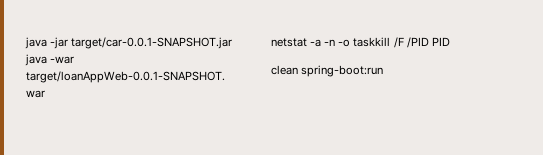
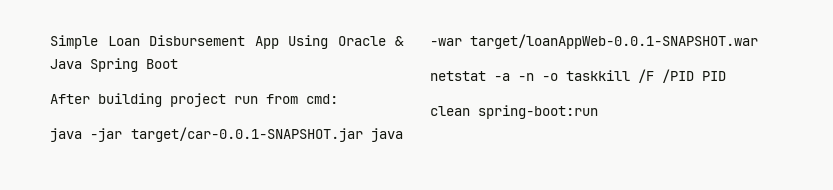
+ Simple Loan Disbursement App Using Oracle & Java Spring Boot
+ After building project run from cmd:

